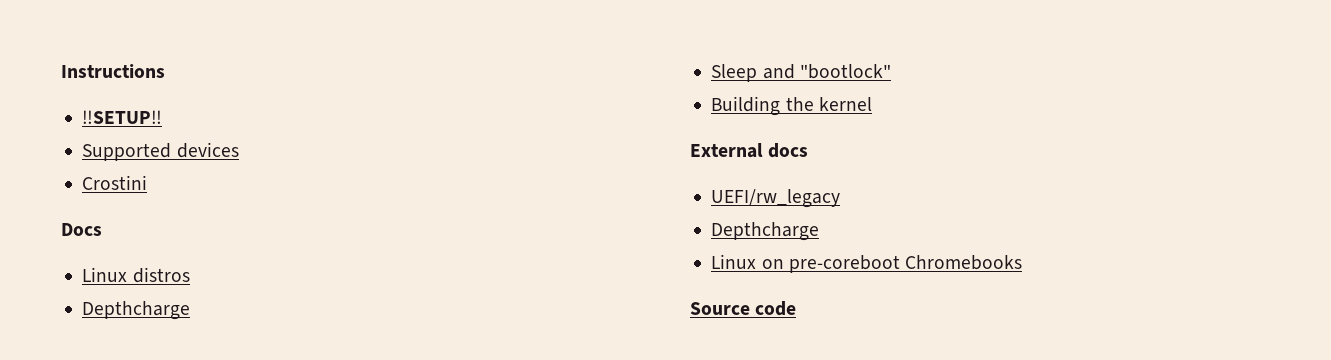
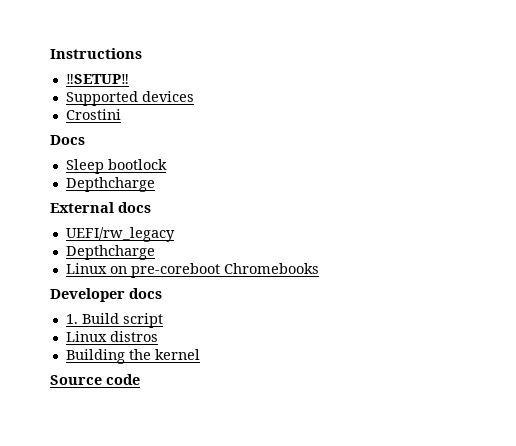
- Linux distros
+ Sleep bootlock
  Depthcharge
- Sleep and "bootlock"
- Building the kernel
+ Developer docs
+ 1. Build script
+ Linux distros
+ Building the kernel

